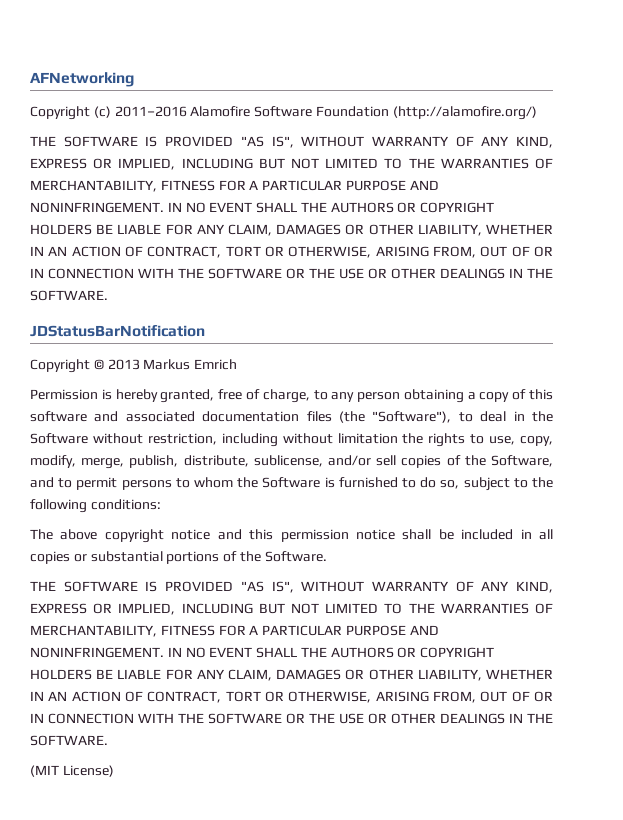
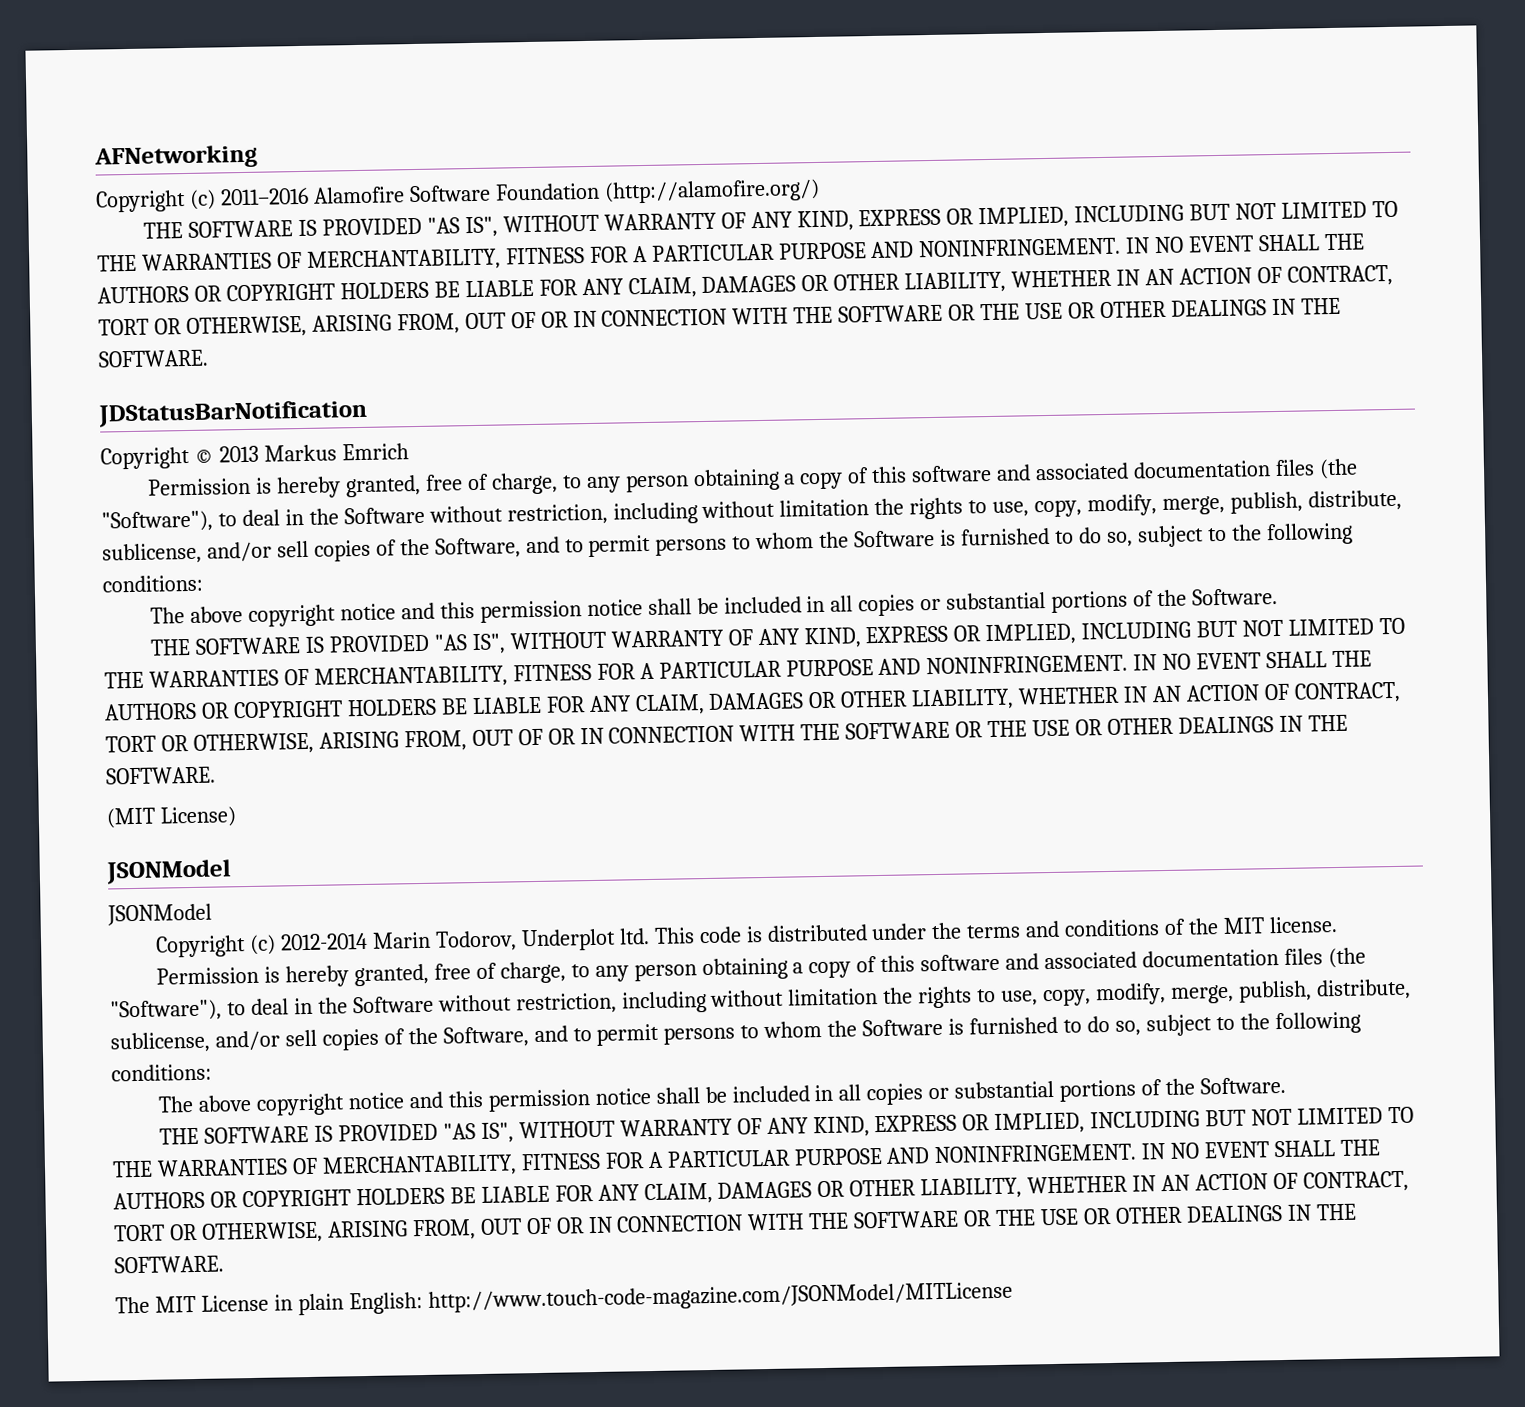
  (MIT License)
+ JSONModel
+ JSONModel
+ Copyright (c) 2012-2014 Marin Todorov, Underplot ltd. This code is distributed under the terms and conditions of the MIT license.
+ Permission is hereby granted, free of charge, to any person obtaining a copy of this software and associated documentation files (the "Software"), to deal in the Software without restriction, including without limitation the rights to use, copy, modify, merge, publish, distribute, sublicense, and/or sell copies of the Software, and to permit persons to whom the Software is furnished to do so, subject to the following conditions:
+ The above copyright notice and this permission notice shall be included in all copies or substantial portions of the Software.
+ THE SOFTWARE IS PROVIDED "AS IS", WITHOUT WARRANTY OF ANY KIND, EXPRESS OR IMPLIED, INCLUDING BUT NOT LIMITED TO THE WARRANTIES OF MERCHANTABILITY, FITNESS FOR A PARTICULAR PURPOSE AND NONINFRINGEMENT. IN NO EVENT SHALL THE AUTHORS OR COPYRIGHT HOLDERS BE LIABLE FOR ANY CLAIM, DAMAGES OR OTHER LIABILITY, WHETHER IN AN ACTION OF CONTRACT, TORT OR OTHERWISE, ARISING FROM, OUT OF OR IN CONNECTION WITH THE SOFTWARE OR THE USE OR OTHER DEALINGS IN THE SOFTWARE.
+ The MIT License in plain English: http://www.touch-code-magazine.com/JSONModel/MITLicense

